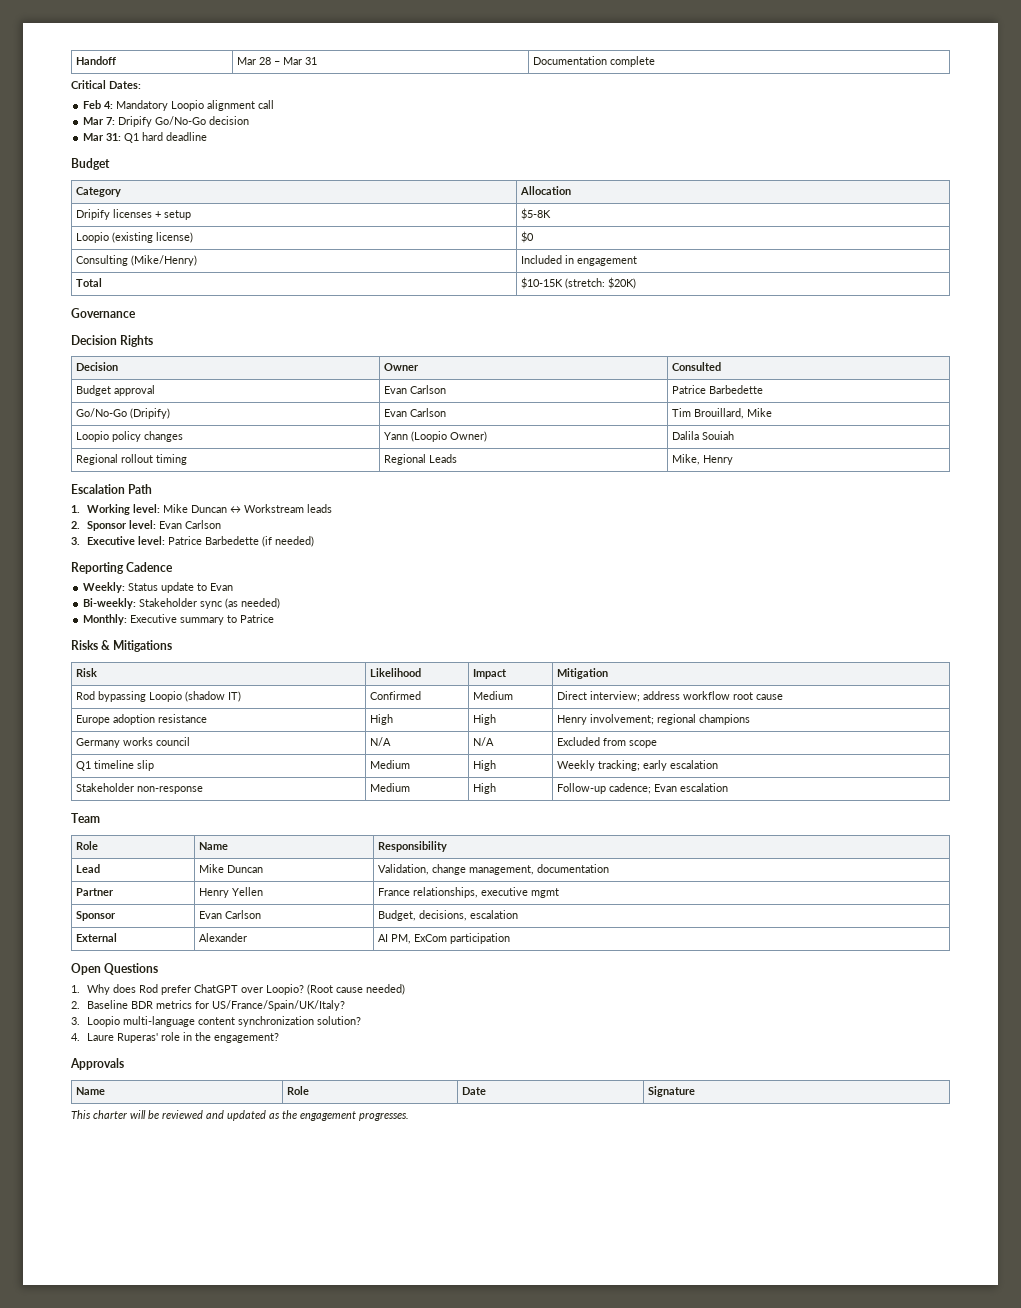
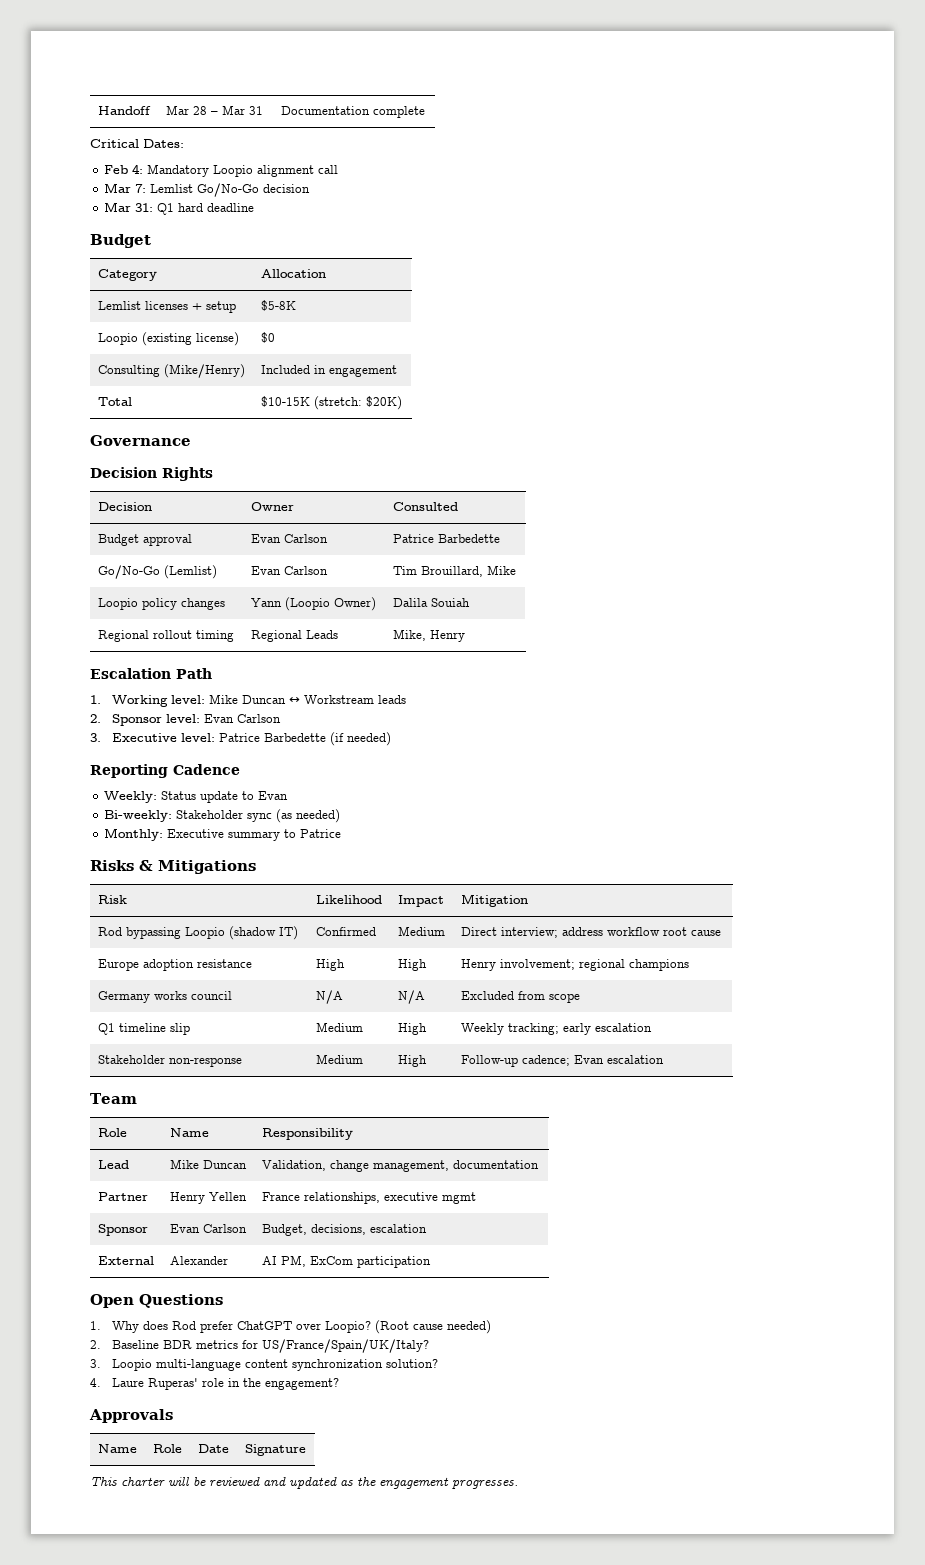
- Mar 7: Dripify Go/No-Go decision
+ Mar 7: Lemlist Go/No-Go decision
- Dripify licenses + setup | $5-8K
+ Lemlist licenses + setup | $5-8K
- Go/No-Go (Dripify) | Evan Carlson | Tim Brouillard, Mike
+ Go/No-Go (Lemlist) | Evan Carlson | Tim Brouillard, Mike

